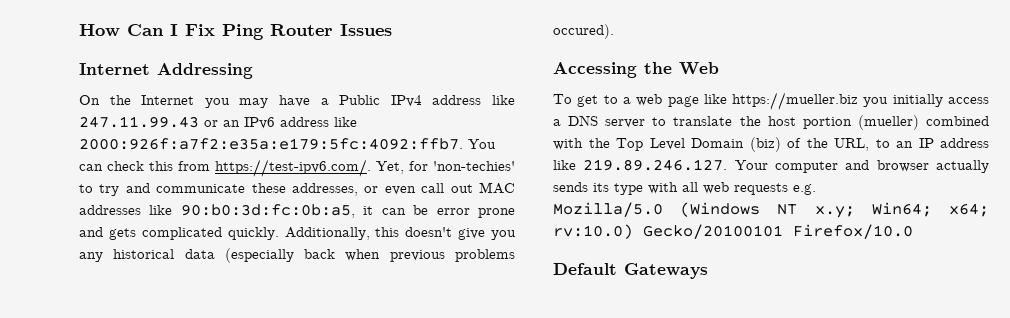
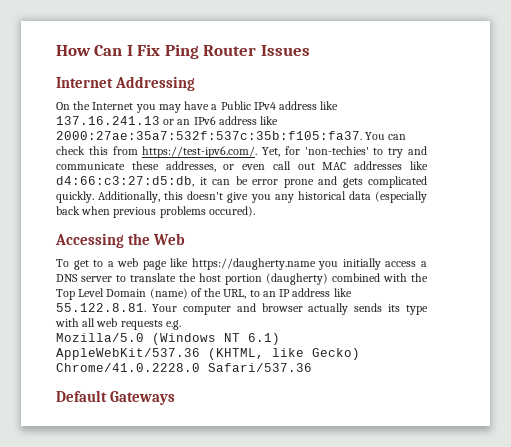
- On the Internet you may have a Public IPv4 address like 247.11.99.43 or an IPv6 address like 2000:926f:a7f2:e35a:e179:5fc:4092:ffb7.
+ On the Internet you may have a Public IPv4 address like 137.16.241.13 or an IPv6 address like 2000:27ae:35a7:532f:537c:35b:f105:fa37.
- You can check this from https://test-ipv6.com/. Yet, for 'non-techies' to try and communicate these addresses, or even call out MAC addresses like 90:b0:3d:fc:0b:a5, it can be error prone and gets complicated quickly.
+ You can check this from https://test-ipv6.com/. Yet, for 'non-techies' to try and communicate these addresses, or even call out MAC addresses like d4:66:c3:27:d5:db, it can be error prone and gets complicated quickly.
- To get to a web page like https://mueller.biz you initially access a DNS server to translate the host portion (mueller) combined with the Top Level Domain (biz) of the URL, to an IP address like 219.89.246.127. Your computer and browser actually sends its type with all web requests e.g.
+ To get to a web page like https://daugherty.name you initially access a DNS server to translate the host portion (daugherty) combined with the Top Level Domain (name) of the URL, to an IP address like 55.122.8.81. Your computer and browser actually sends its type with all web requests e.g.
- Mozilla/5.0 (Windows NT x.y; Win64; x64; rv:10.0) Gecko/20100101 Firefox/10.0
+ Mozilla/5.0 (Windows NT 6.1) AppleWebKit/537.36 (KHTML, like Gecko) Chrome/41.0.2228.0 Safari/537.36

